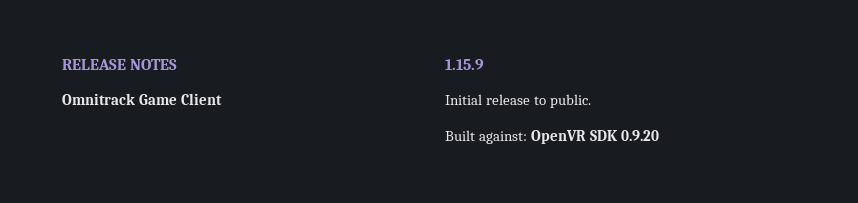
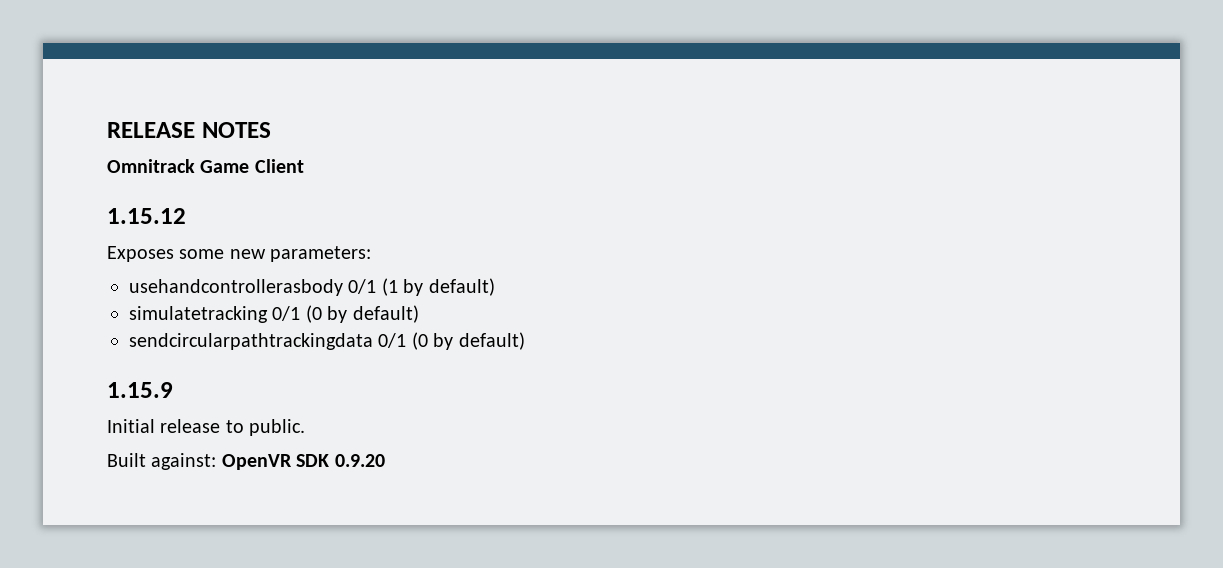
+ 1.15.12
+ Exposes some new parameters:
+ usehandcontrollerasbody 0/1 (1 by default)
+ simulatetracking 0/1 (0 by default)
+ sendcircularpathtrackingdata 0/1 (0 by default)

